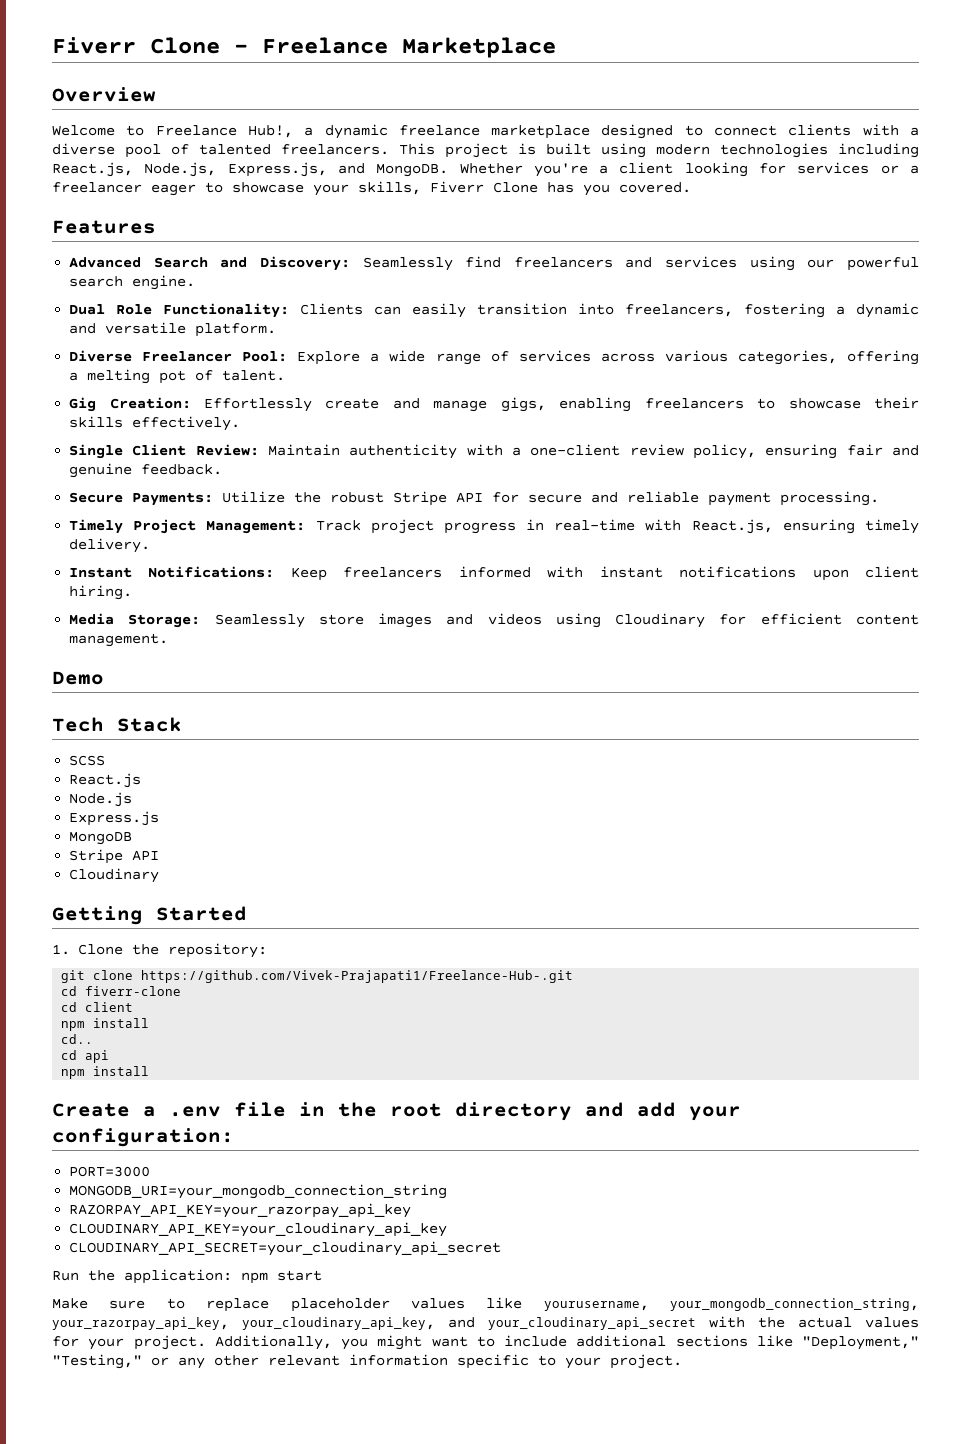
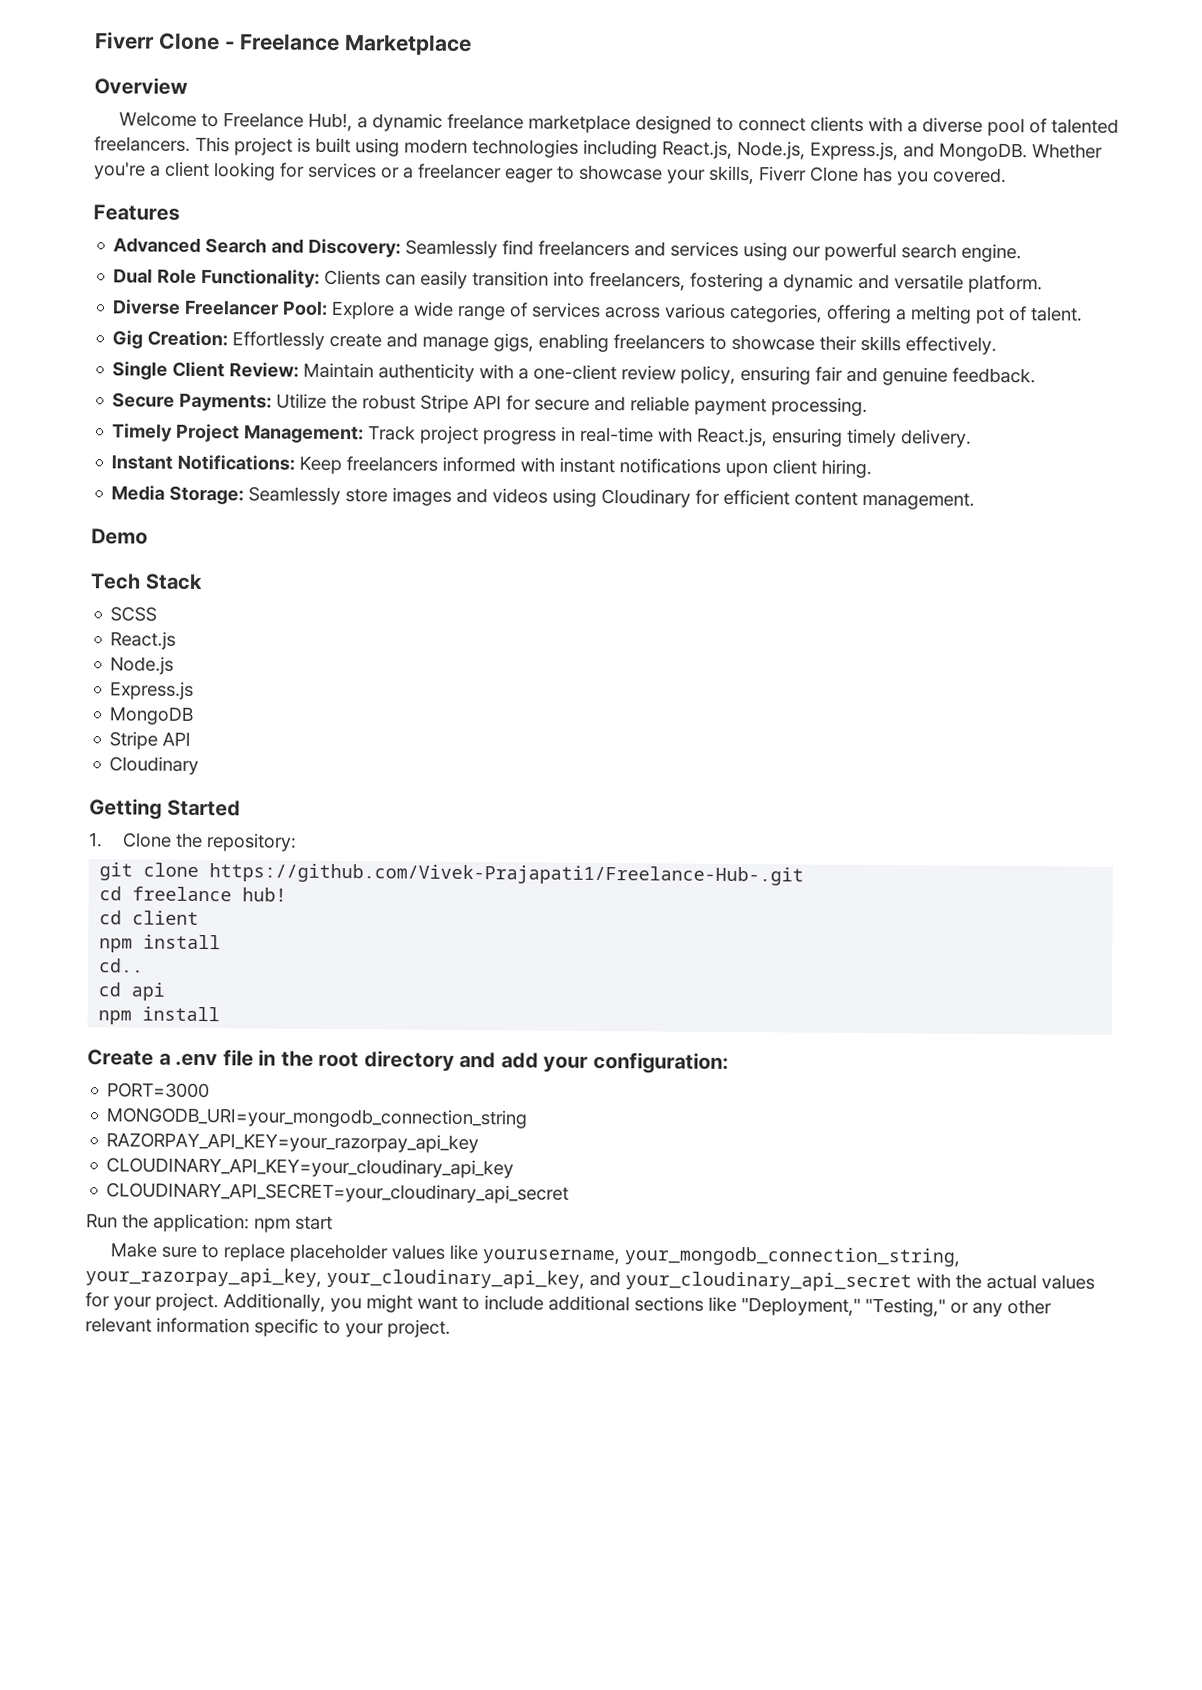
- cd fiverr-clone
+ cd freelance hub!

